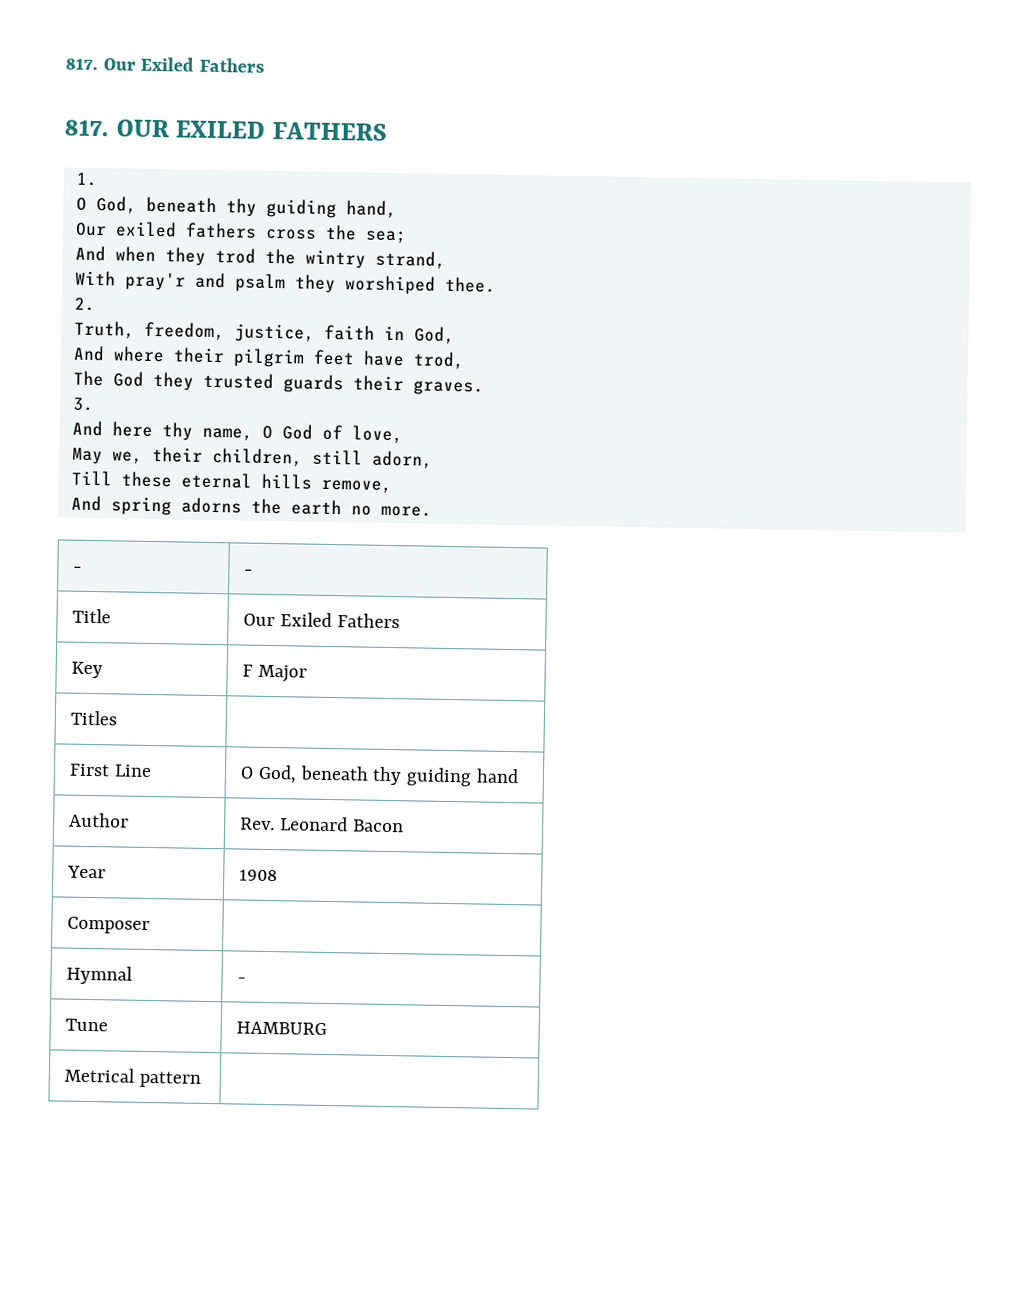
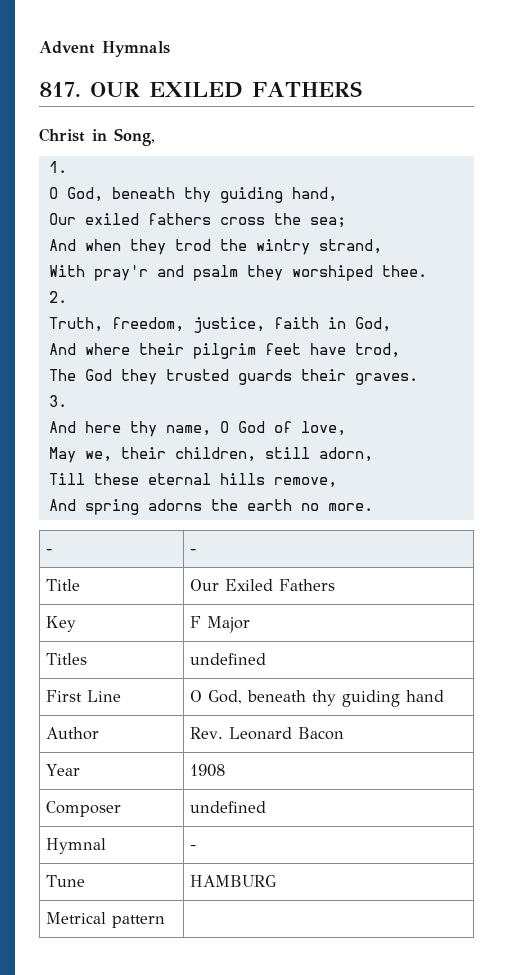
- 817. Our Exiled Fathers
+ Advent Hymnals
+ Christ in Song,
- Titles |
+ Titles | undefined
- Composer |
+ Composer | undefined

